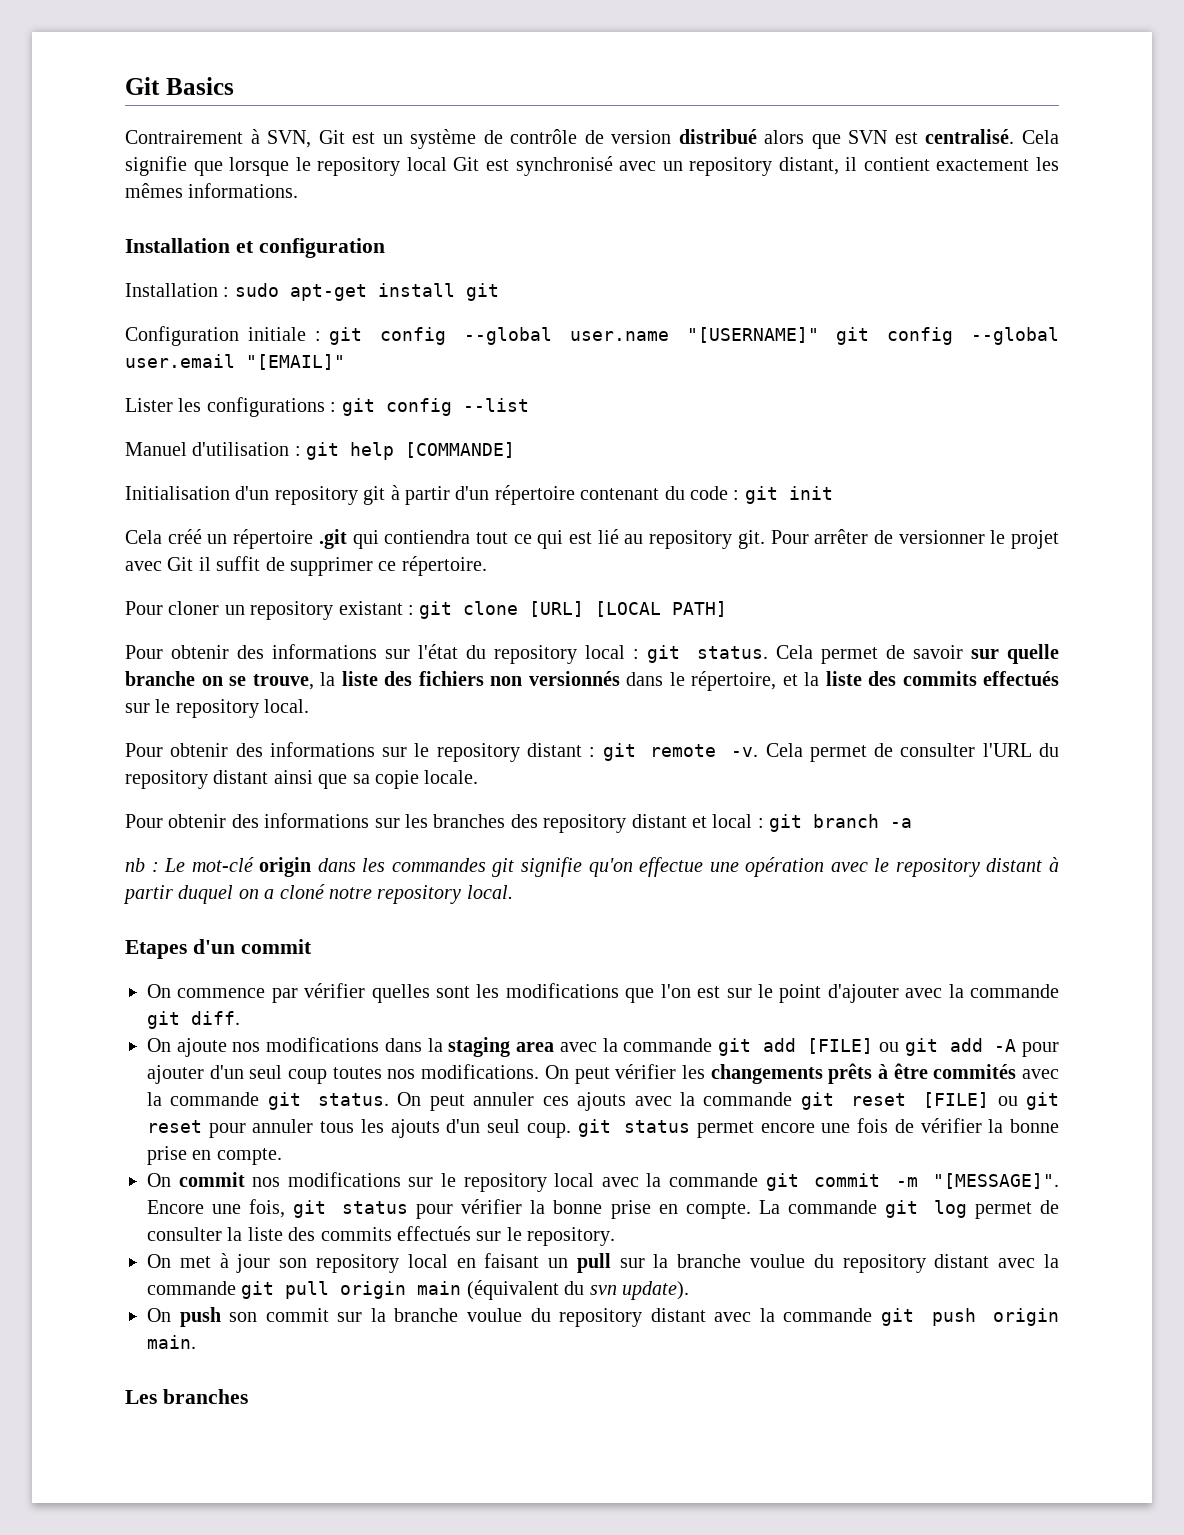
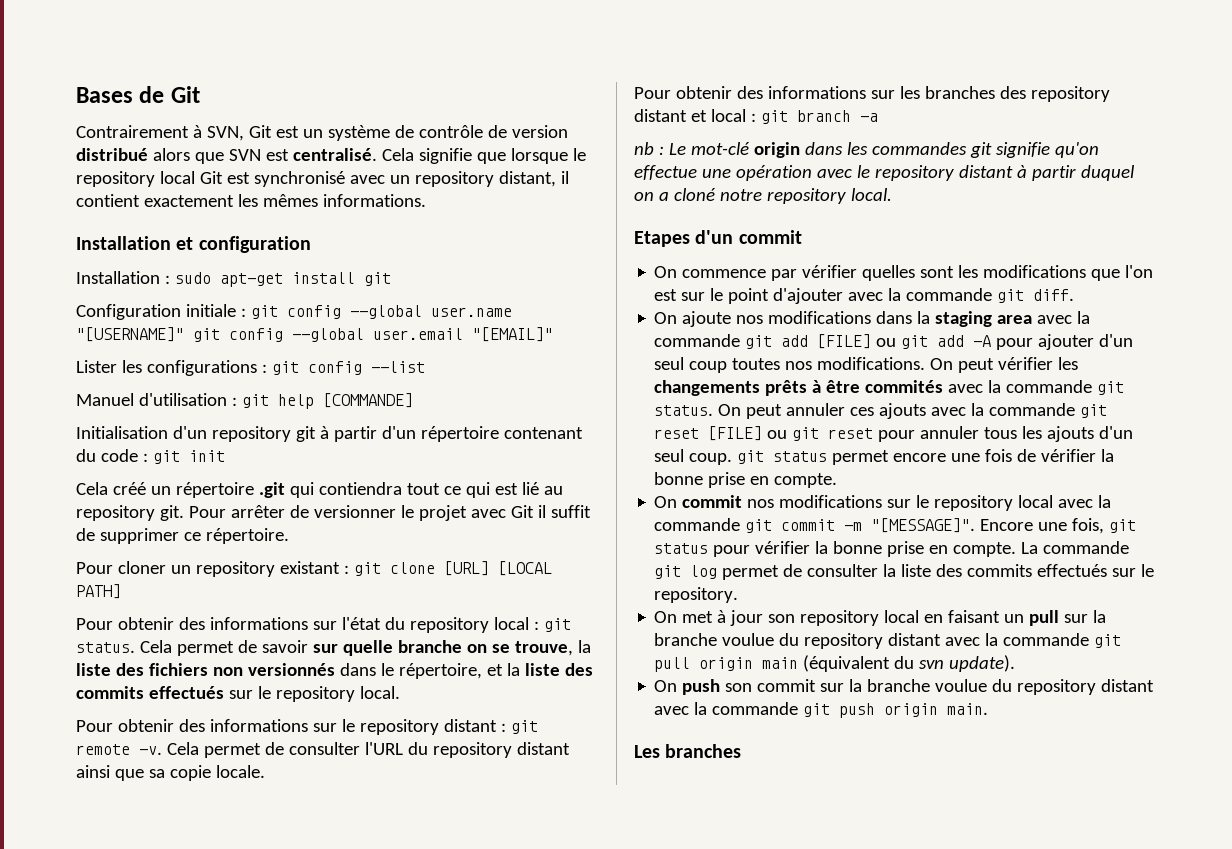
- Git Basics
+ Bases de Git

